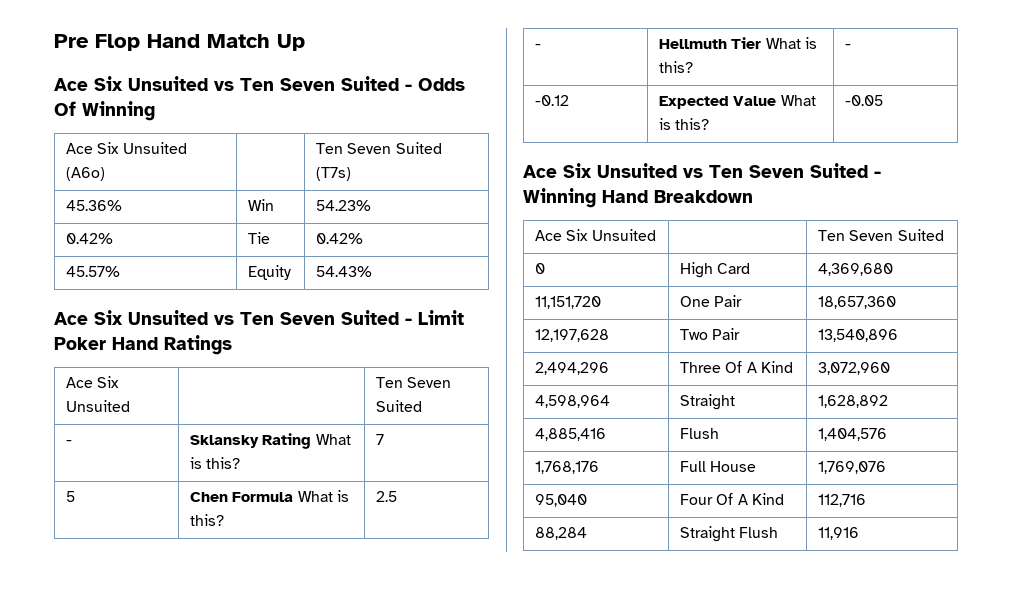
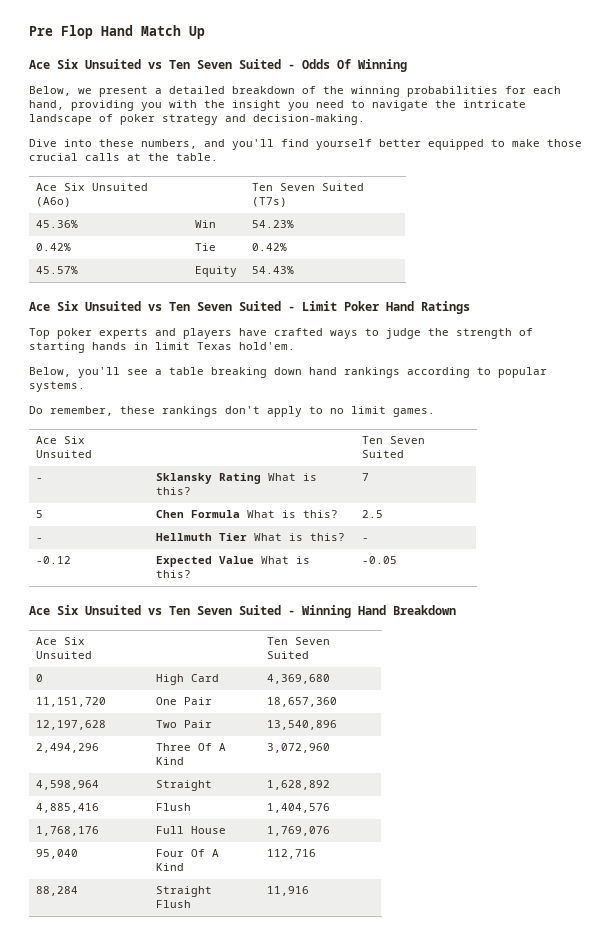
+ Below, we present a detailed breakdown of the winning probabilities for each hand, providing you with the insight you need to navigate the intricate landscape of poker strategy and decision-making.
+ Dive into these numbers, and you'll find yourself better equipped to make those crucial calls at the table.
+ Top poker experts and players have crafted ways to judge the strength of starting hands in limit Texas hold'em.
+ Below, you'll see a table breaking down hand rankings according to popular systems.
+ Do remember, these rankings don't apply to no limit games.

